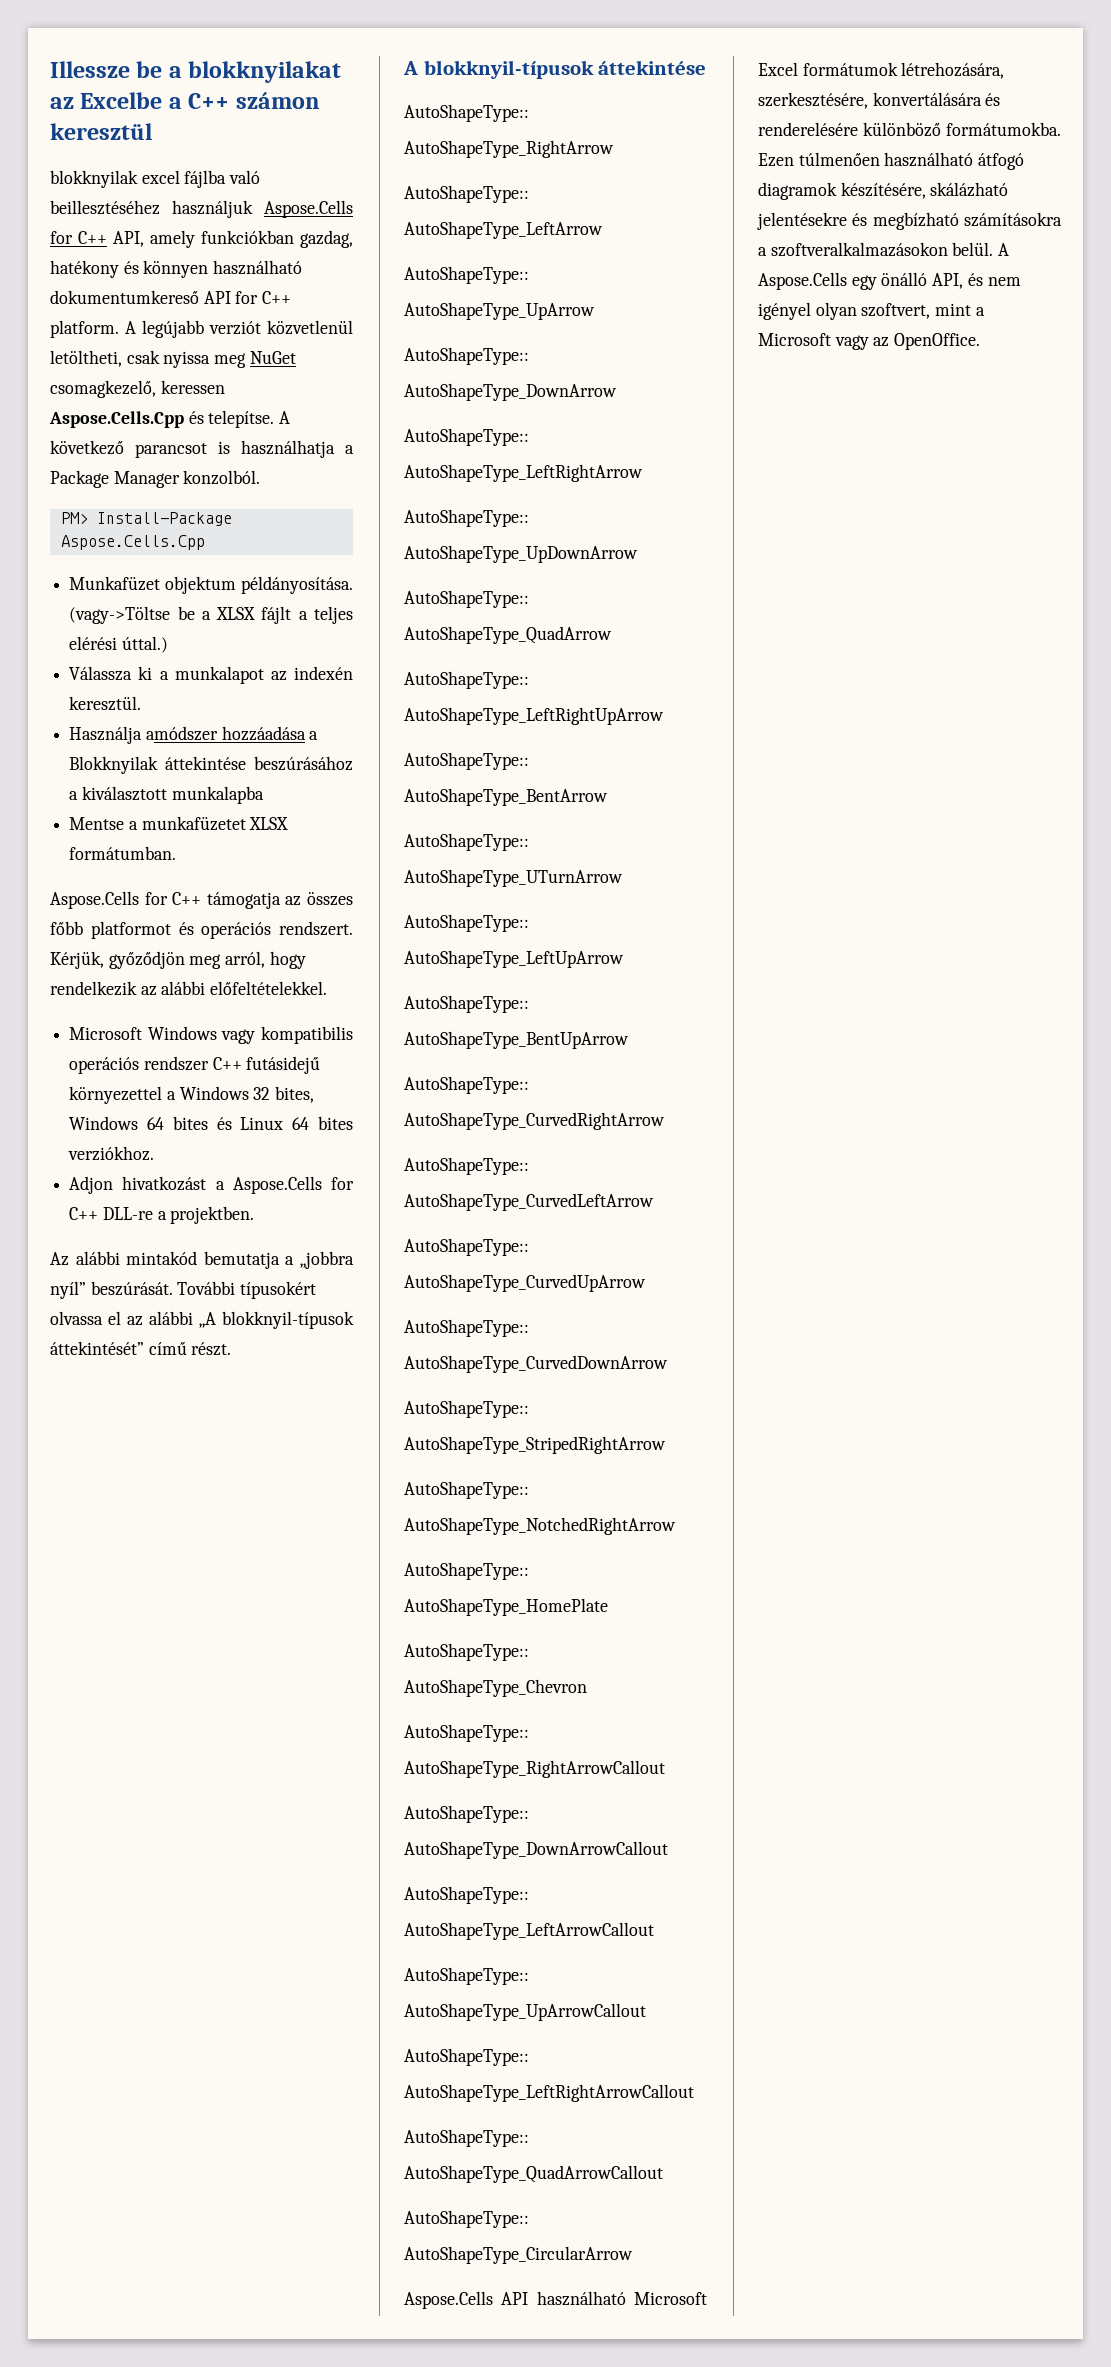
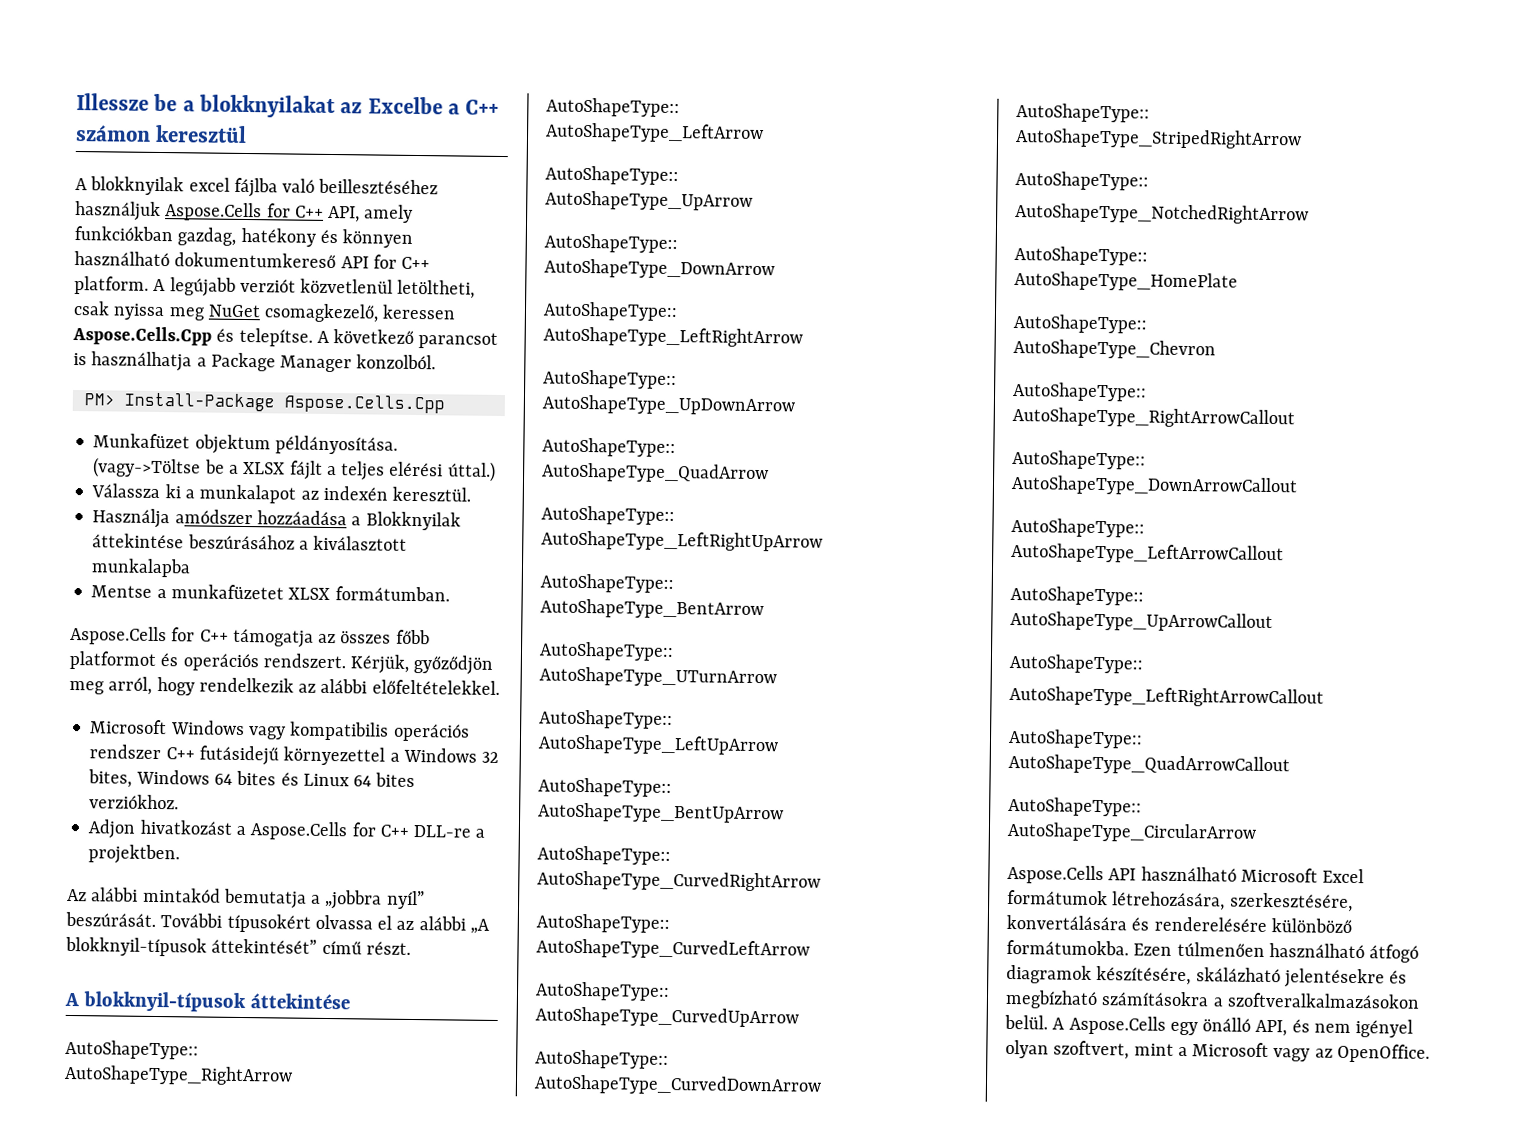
- blokknyilak excel fájlba való beillesztéséhez használjuk Aspose.Cells for C++ API, amely funkciókban gazdag, hatékony és könnyen használható dokumentumkereső API for C++ platform.
+ A blokknyilak excel fájlba való beillesztéséhez használjuk Aspose.Cells for C++ API, amely funkciókban gazdag, hatékony és könnyen használható dokumentumkereső API for C++ platform.

